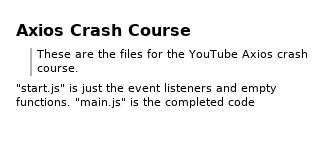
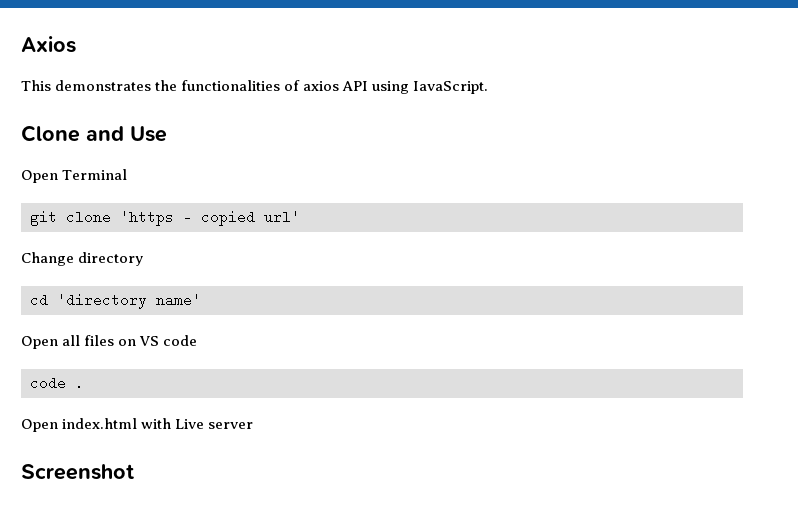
- Axios Crash Course
- These are the files for the YouTube Axios crash course.
- "start.js" is just the event listeners and empty functions. "main.js" is the completed code
+ Axios
+ This demonstrates the functionalities of axios API using IavaScript.
+ Clone and Use
+ Open Terminal
+ git clone 'https - copied url'
+ Change directory
+ cd 'directory name'
+ Open all files on VS code
+ code .
+ Open index.html with Live server
+ Screenshot

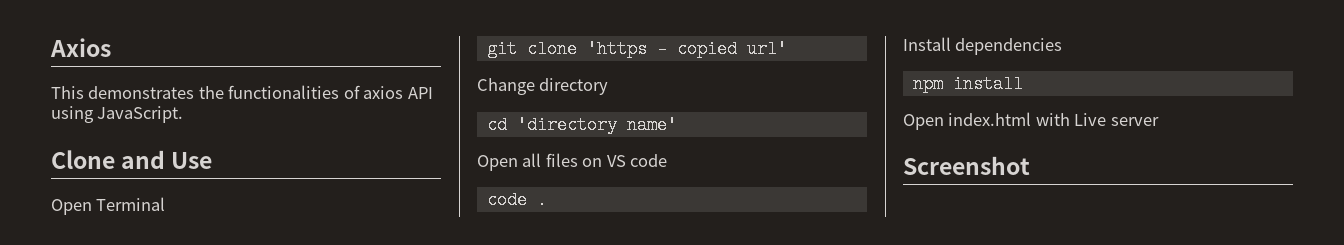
- This demonstrates the functionalities of axios API using IavaScript.
+ This demonstrates the functionalities of axios API using JavaScript.
+ Install dependencies
+ npm install

